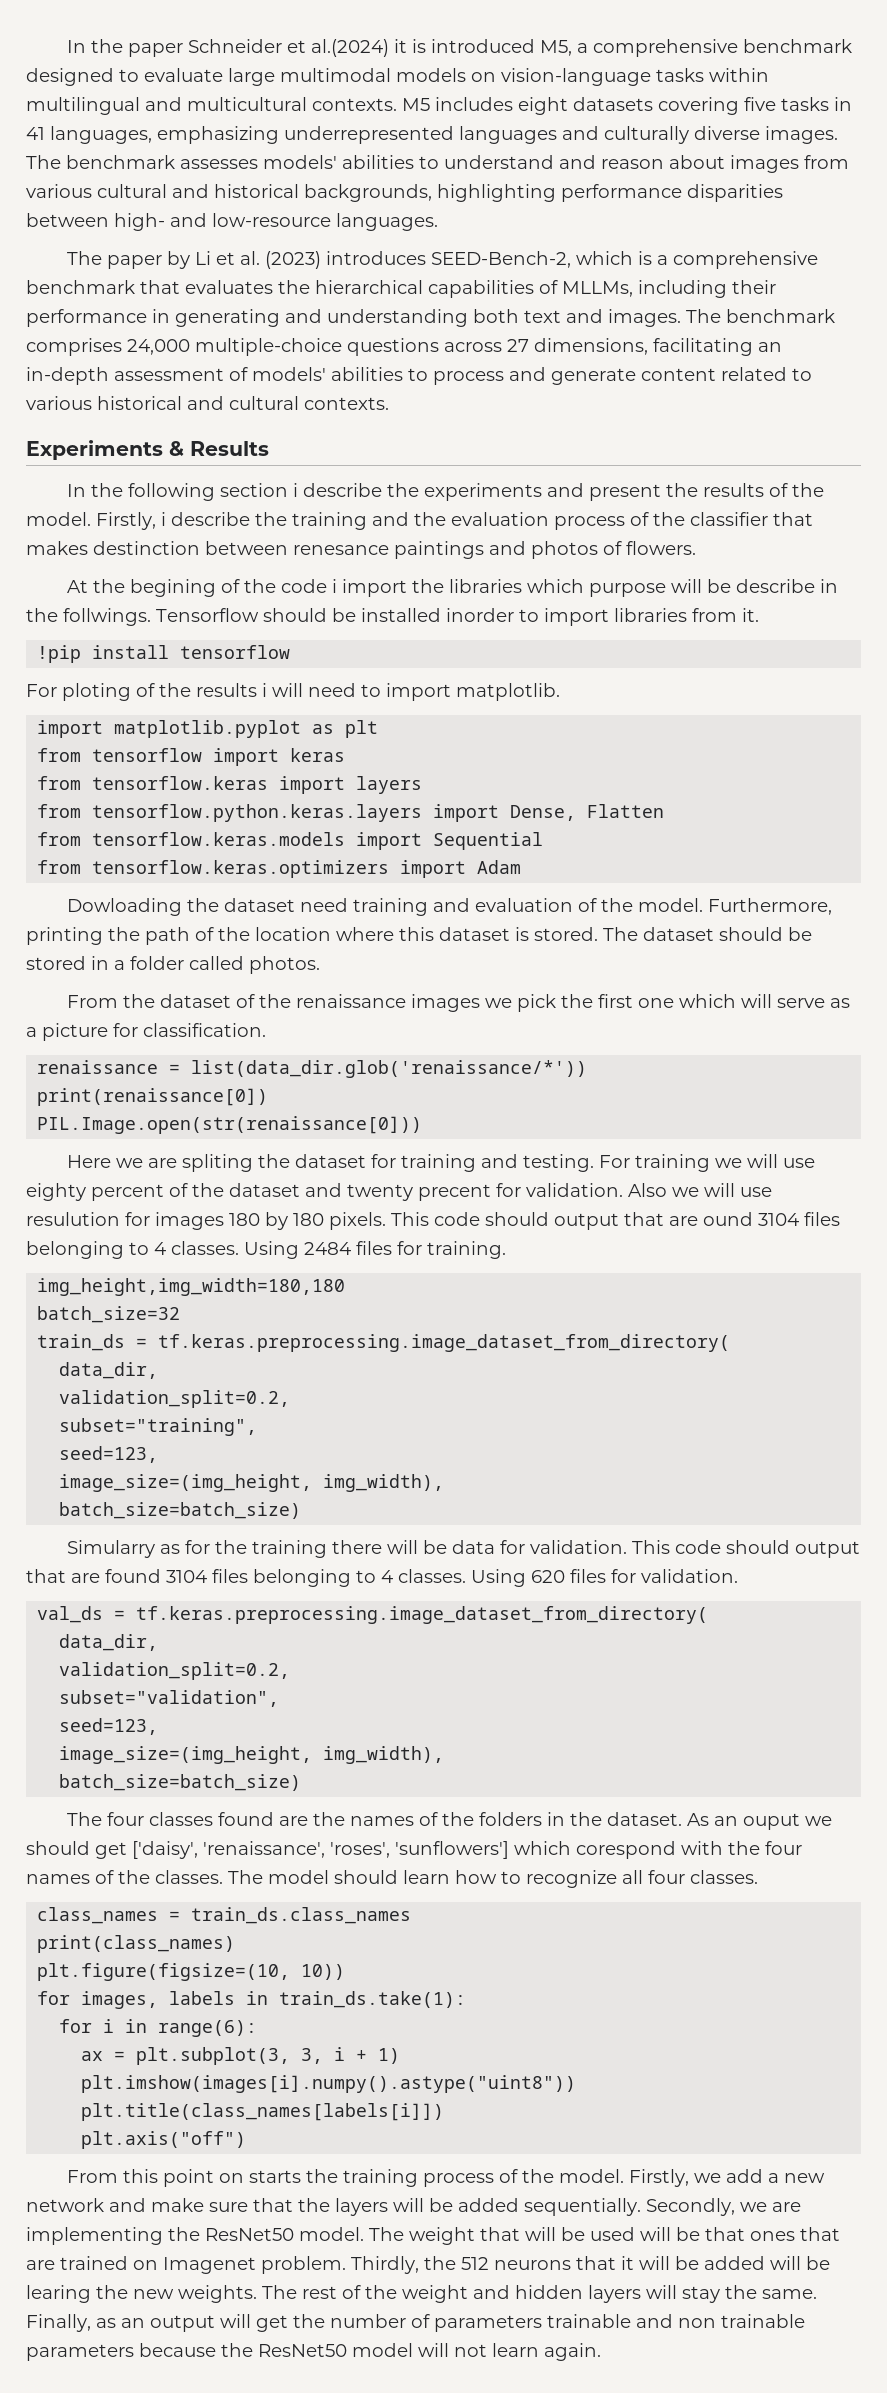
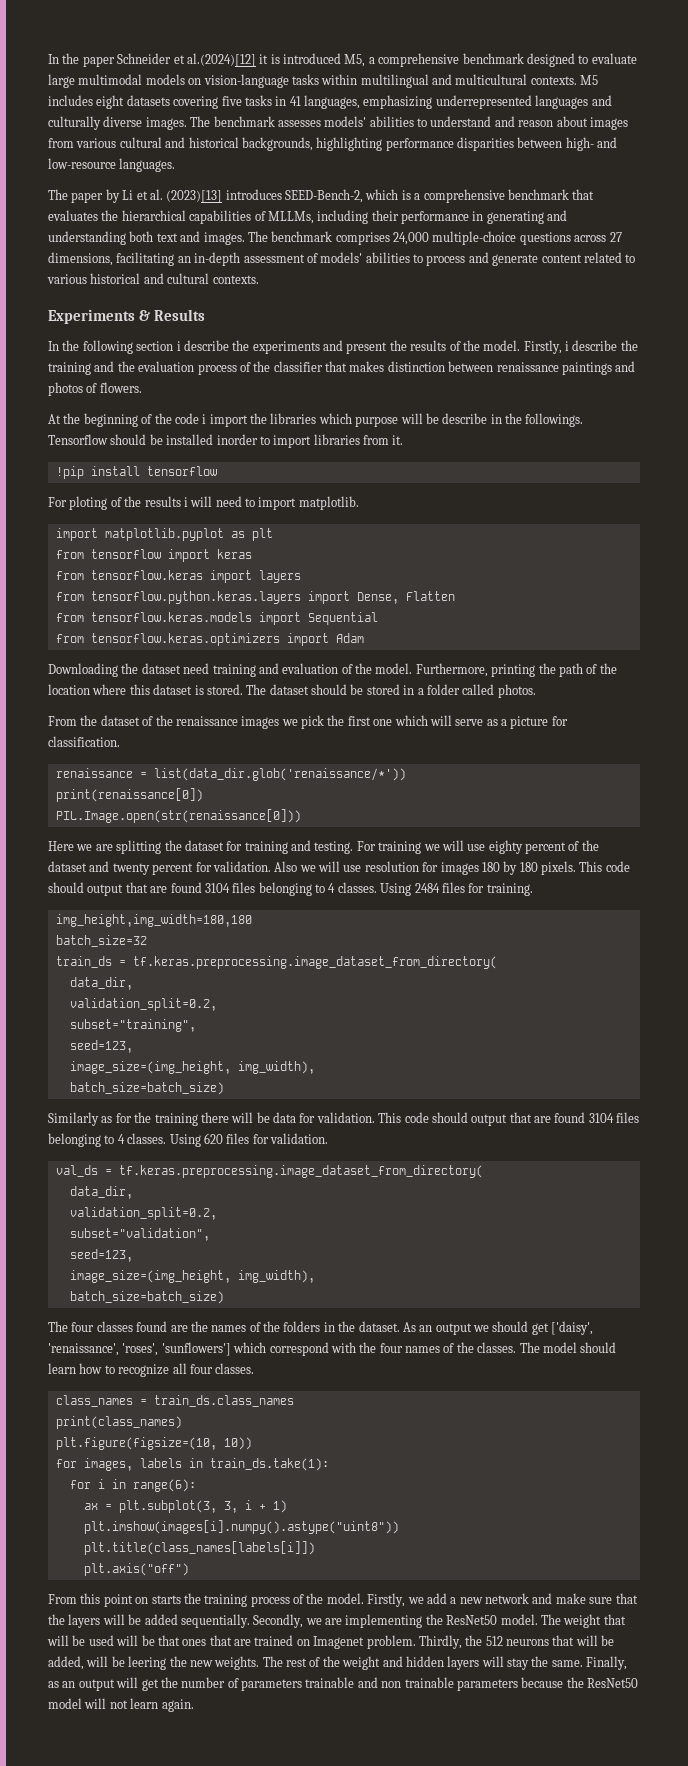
- In the paper Schneider et al.(2024) it is introduced M5, a comprehensive benchmark designed to evaluate large multimodal models on vision-language tasks within multilingual and multicultural contexts.
+ In the paper Schneider et al.(2024)[12] it is introduced M5, a comprehensive benchmark designed to evaluate large multimodal models on vision-language tasks within multilingual and multicultural contexts.
- The paper by Li et al. (2023) introduces SEED-Bench-2, which is a comprehensive benchmark that evaluates the hierarchical capabilities of MLLMs, including their performance in generating and understanding both text and images.
+ The paper by Li et al. (2023)[13] introduces SEED-Bench-2, which is a comprehensive benchmark that evaluates the hierarchical capabilities of MLLMs, including their performance in generating and understanding both text and images.
- Firstly, i describe the training and the evaluation process of the classifier that makes destinction between renesance paintings and photos of flowers.
+ Firstly, i describe the training and the evaluation process of the classifier that makes distinction between renaissance paintings and photos of flowers.
- At the begining of the code i import the libraries which purpose will be describe in the follwings.
+ At the beginning of the code i import the libraries which purpose will be describe in the followings.
- Dowloading the dataset need training and evaluation of the model.
+ Downloading the dataset need training and evaluation of the model.
- Here we are spliting the dataset for training and testing.
+ Here we are splitting the dataset for training and testing.
- For training we will use eighty percent of the dataset and twenty precent for validation.
+ For training we will use eighty percent of the dataset and twenty percent for validation.
- Also we will use resulution for images 180 by 180 pixels. This code should output that are ound 3104 files belonging to 4 classes.
+ Also we will use resolution for images 180 by 180 pixels. This code should output that are found 3104 files belonging to 4 classes.
- Simularry as for the training there will be data for validation.
+ Similarly as for the training there will be data for validation.
- As an ouput we should get ['daisy', 'renaissance', 'roses', 'sunflowers'] which corespond with the four names of the classes.
+ As an output we should get ['daisy', 'renaissance', 'roses', 'sunflowers'] which correspond with the four names of the classes.
- Thirdly, the 512 neurons that it will be added will be learing the new weights.
+ Thirdly, the 512 neurons that will be added, will be leering the new weights.

